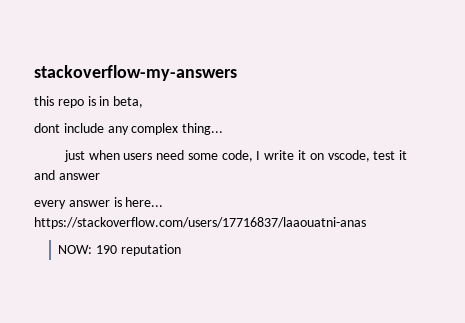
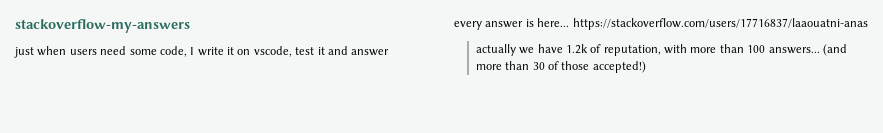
- this repo is in beta,
- dont include any complex thing...
- NOW: 190 reputation
+ actually we have 1.2k of reputation, with more than 100 answers... (and more than 30 of those accepted!)

